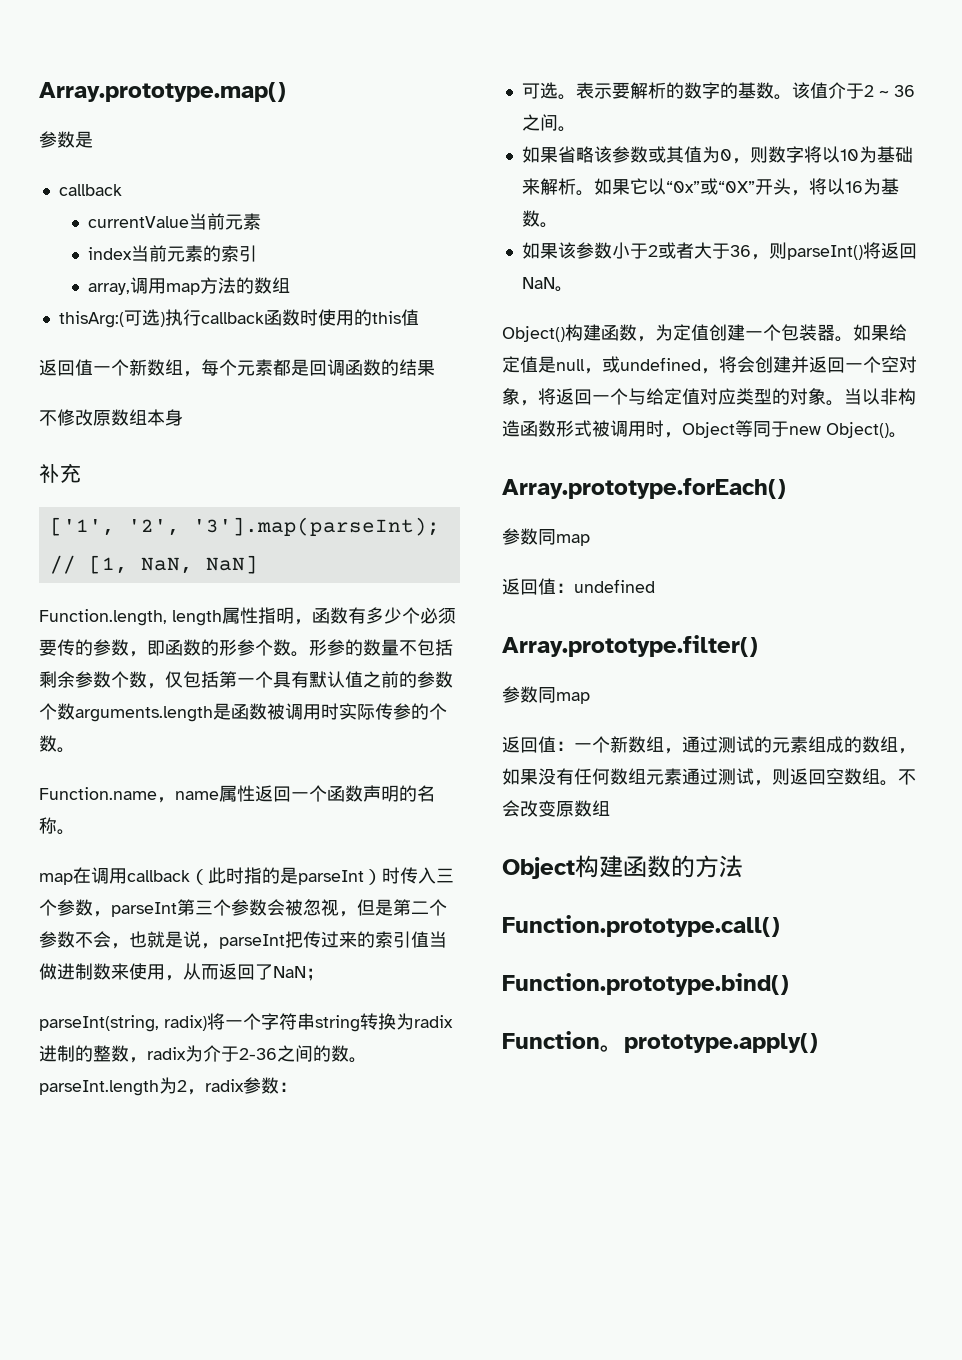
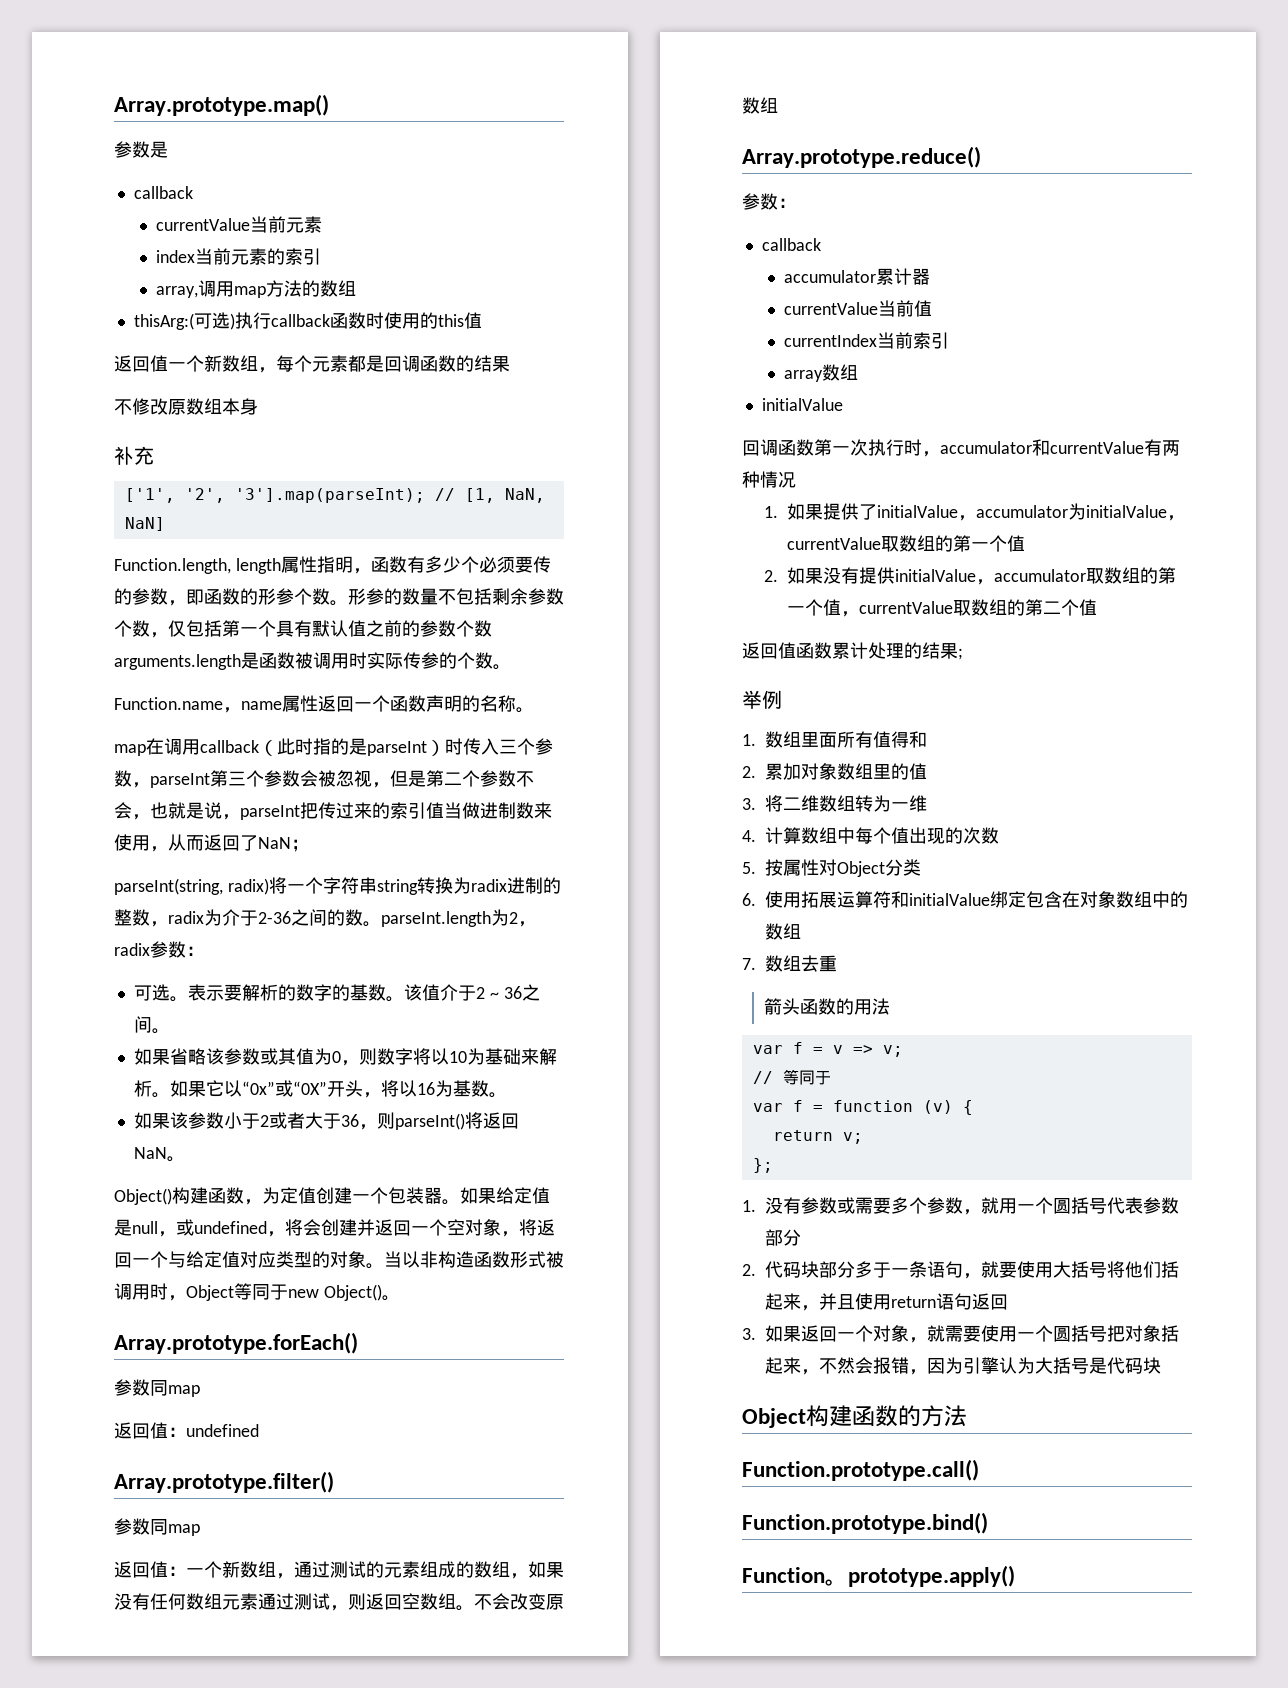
+ Array.prototype.reduce()
+ 参数：
+ callback
+ accumulator累计器
+ currentValue当前值
+ currentIndex当前索引
+ array数组
+ initialValue
+ 回调函数第一次执行时，accumulator和currentValue有两种情况
+ 1.如果提供了initialValue，accumulator为initialValue，currentValue取数组的第一个值
+ 2.如果没有提供initialValue，accumulator取数组的第一个值，currentValue取数组的第二个值
+ 返回值函数累计处理的结果;
+ 举例
+ 1.数组里面所有值得和
+ 2.累加对象数组里的值
+ 3.将二维数组转为一维
+ 4.计算数组中每个值出现的次数
+ 5.按属性对Object分类
+ 6.使用拓展运算符和initialValue绑定包含在对象数组中的数组
+ 7.数组去重
+ 箭头函数的用法
+ var f = v => v;
+ // 等同于
+ var f = function (v) {
+ return v;
+ };
+ 1.没有参数或需要多个参数，就用一个圆括号代表参数部分
+ 2.代码块部分多于一条语句，就要使用大括号将他们括起来，并且使用return语句返回
+ 3.如果返回一个对象，就需要使用一个圆括号把对象括起来，不然会报错，因为引擎认为大括号是代码块

